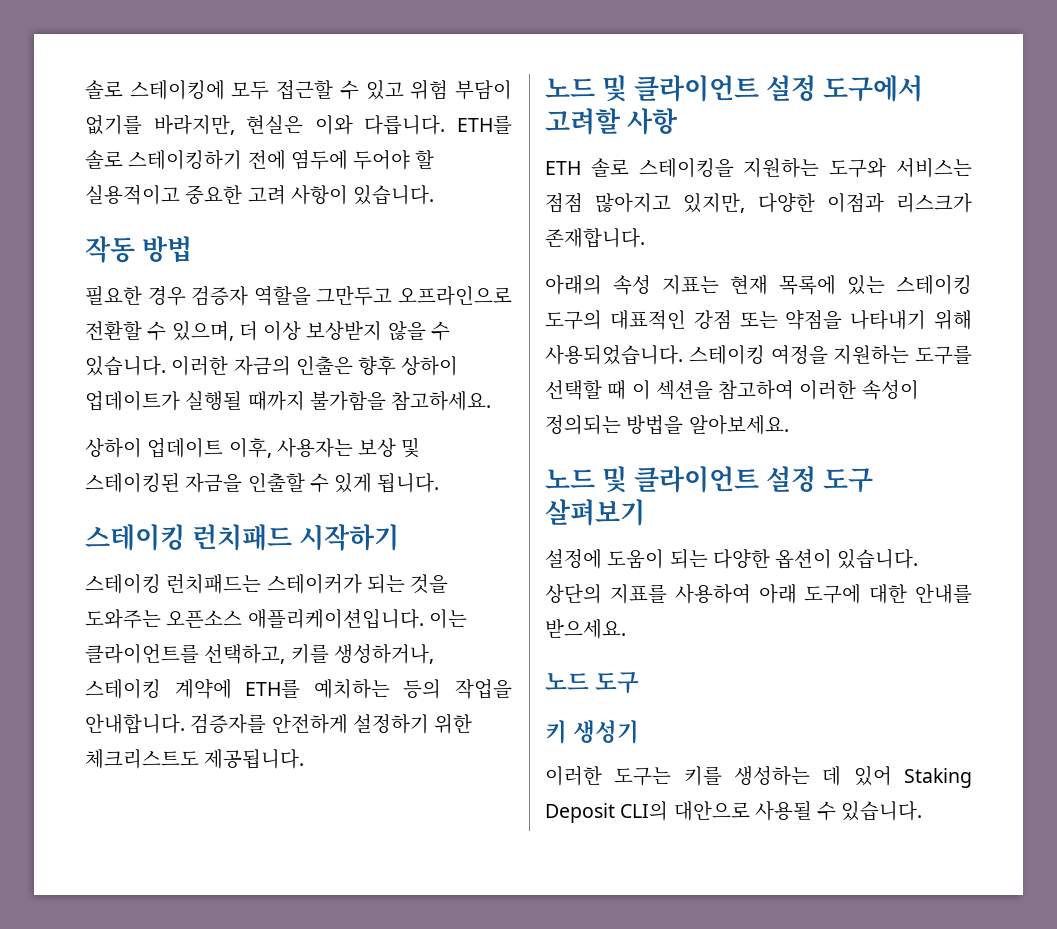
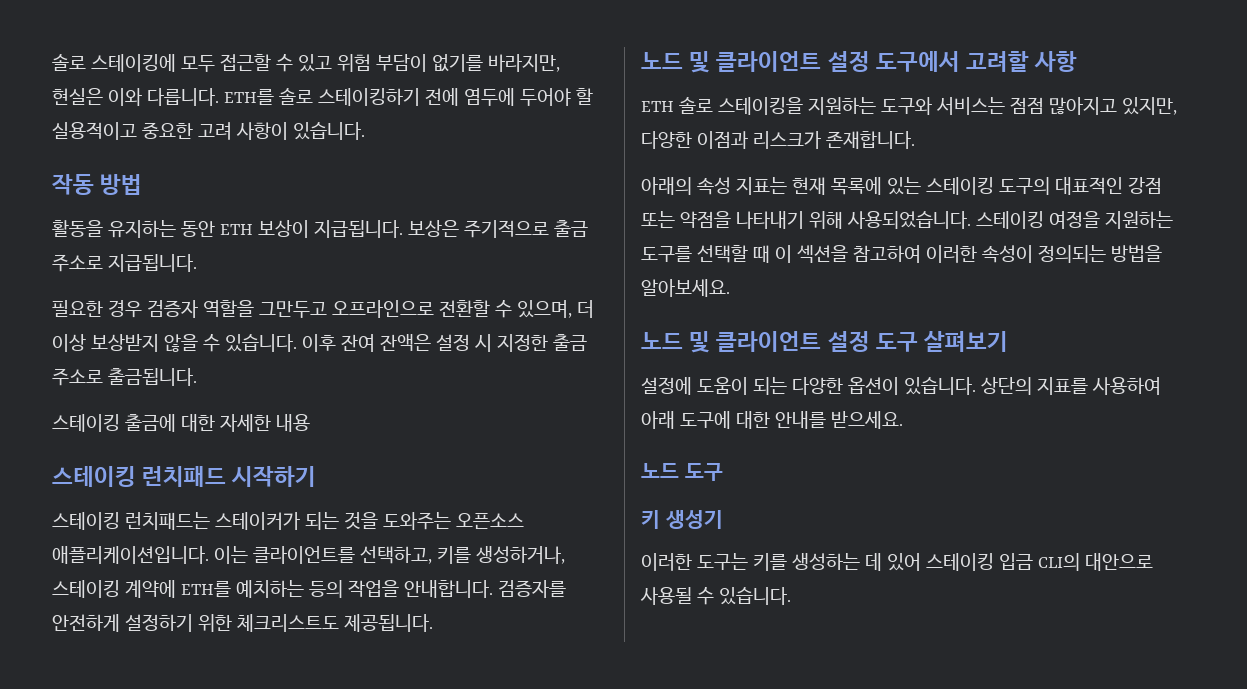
+ 활동을 유지하는 동안 ETH 보상이 지급됩니다. 보상은 주기적으로 출금 주소로 지급됩니다.
- 이러한 자금의 인출은 향후 상하이 업데이트가 실행될 때까지 불가함을 참고하세요.
- 상하이 업데이트 이후, 사용자는 보상 및 스테이킹된 자금을 인출할 수 있게 됩니다.
+ 이후 잔여 잔액은 설정 시 지정한 출금 주소로 출금됩니다.
+ 스테이킹 출금에 대한 자세한 내용
- 이러한 도구는 키를 생성하는 데 있어 Staking Deposit CLI의 대안으로 사용될 수 있습니다.
+ 이러한 도구는 키를 생성하는 데 있어 스테이킹 입금 CLI의 대안으로 사용될 수 있습니다.

